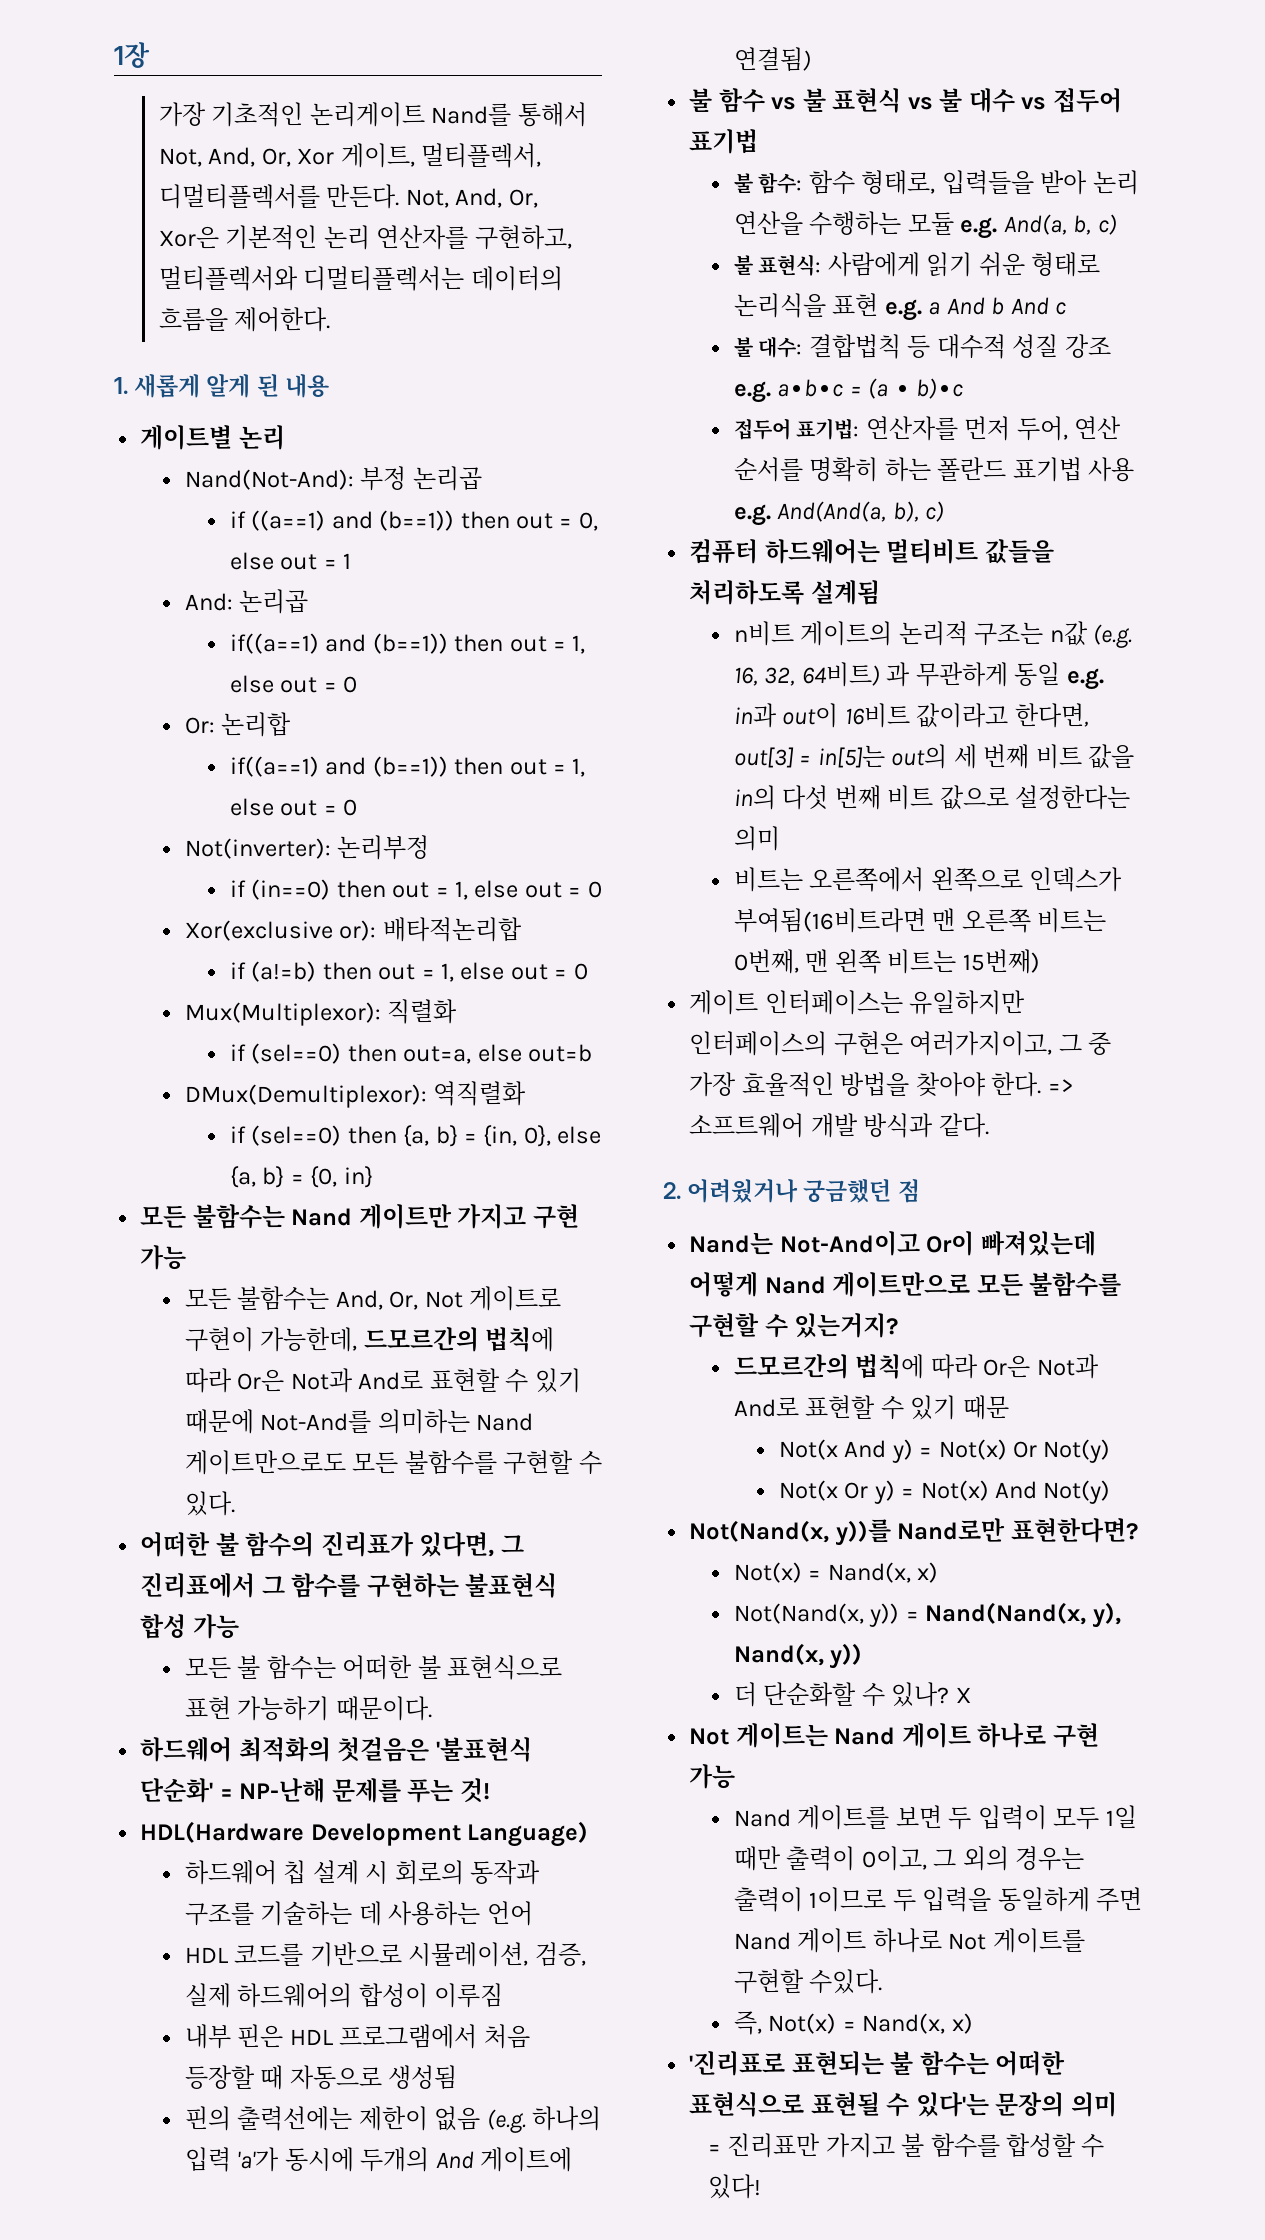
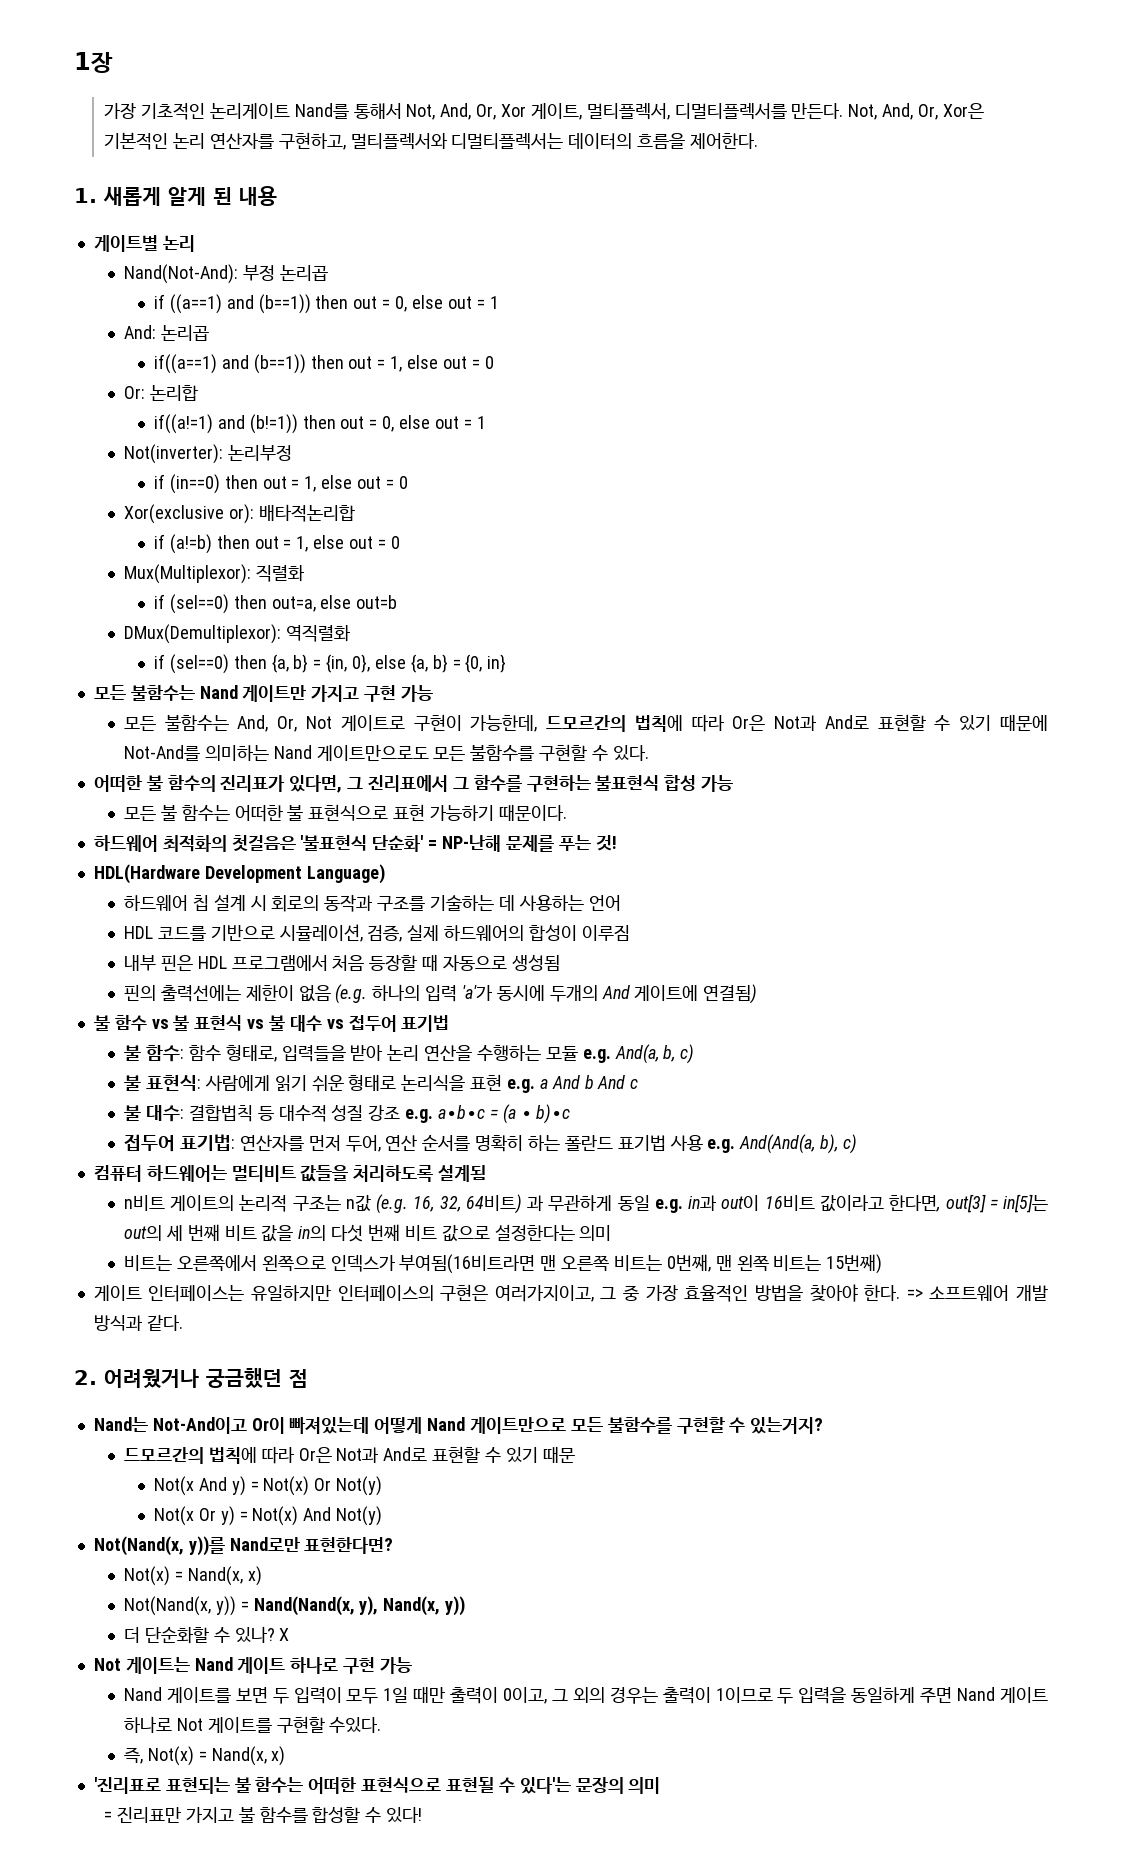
  Or: 논리합
- if((a==1) and (b==1)) then out = 1, else out = 0
+ if((a!=1) and (b!=1)) then out = 0, else out = 1

